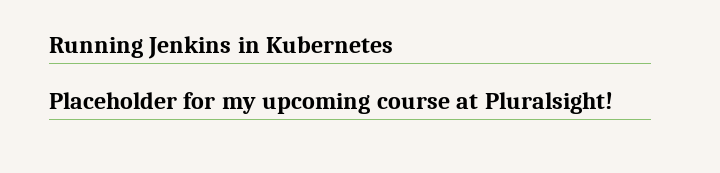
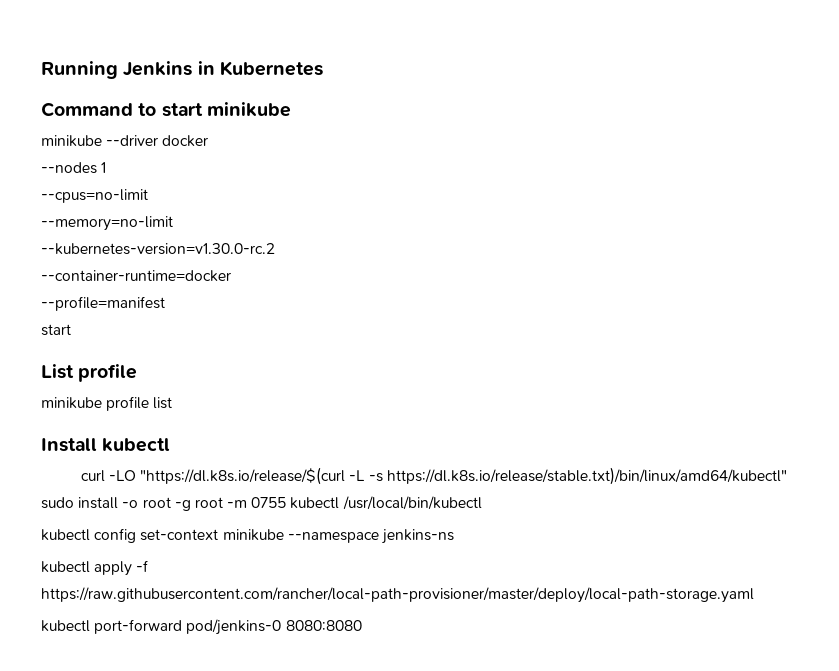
- Placeholder for my upcoming course at Pluralsight!
+ Command to start minikube
+ minikube --driver docker
+ --nodes 1
+ --cpus=no-limit
+ --memory=no-limit
+ --kubernetes-version=v1.30.0-rc.2
+ --container-runtime=docker
+ --profile=manifest
+ start
+ List profile
+ minikube profile list
+ Install kubectl
+ curl -LO "https://dl.k8s.io/release/$(curl -L -s https://dl.k8s.io/release/stable.txt)/bin/linux/amd64/kubectl" sudo install -o root -g root -m 0755 kubectl /usr/local/bin/kubectl
+ kubectl config set-context minikube --namespace jenkins-ns
+ kubectl apply -f https://raw.githubusercontent.com/rancher/local-path-provisioner/master/deploy/local-path-storage.yaml
+ kubectl port-forward pod/jenkins-0 8080:8080

